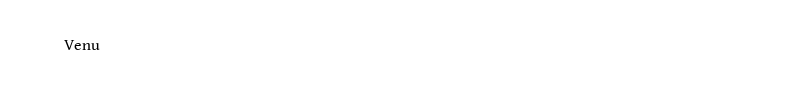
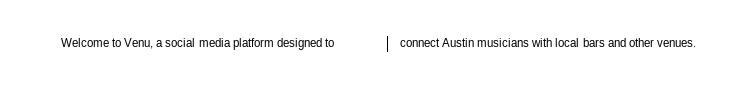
- Venu
+ Welcome to Venu, a social media platform designed to connect Austin musicians with local bars and other venues.

